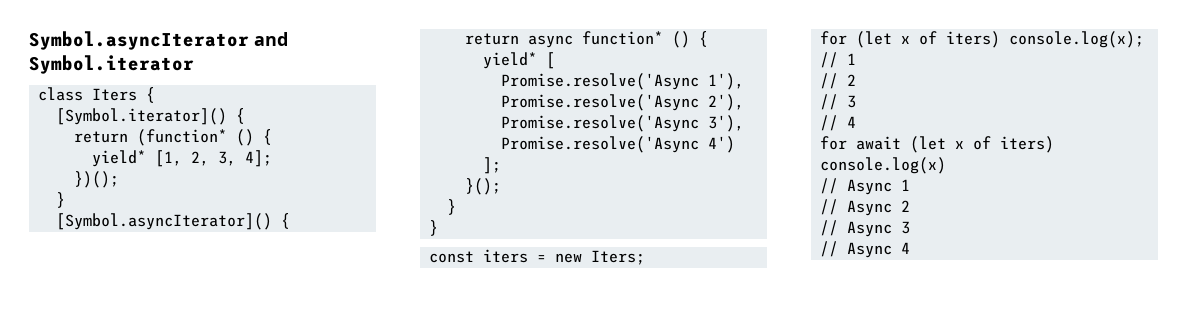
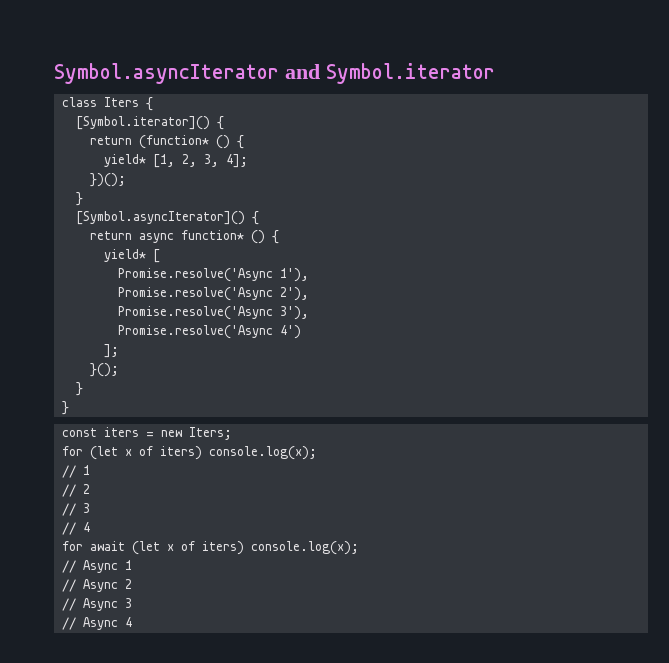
- for await (let x of iters) console.log(x)
+ for await (let x of iters) console.log(x);

